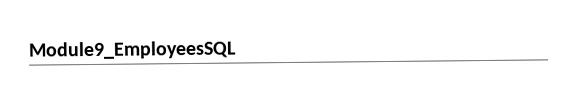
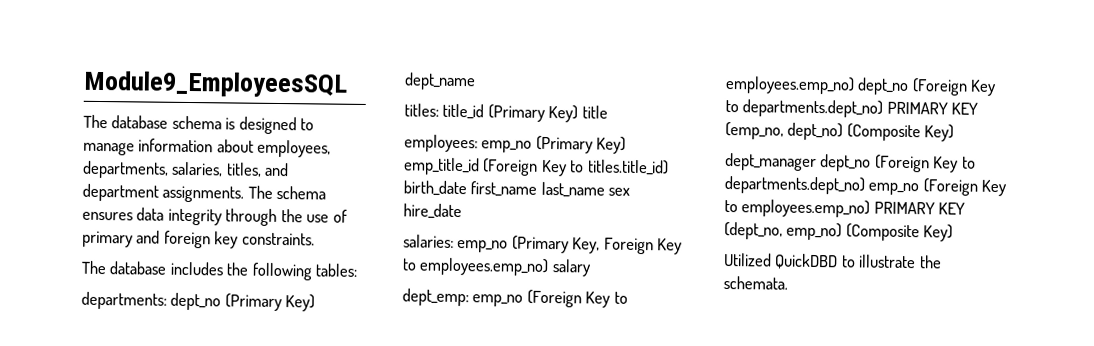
+ The database schema is designed to manage information about employees, departments, salaries, titles, and department assignments. The schema ensures data integrity through the use of primary and foreign key constraints.
+ The database includes the following tables:
+ departments: dept_no (Primary Key) dept_name
+ titles: title_id (Primary Key) title
+ employees: emp_no (Primary Key) emp_title_id (Foreign Key to titles.title_id) birth_date first_name last_name sex hire_date
+ salaries: emp_no (Primary Key, Foreign Key to employees.emp_no) salary
+ dept_emp: emp_no (Foreign Key to employees.emp_no) dept_no (Foreign Key to departments.dept_no) PRIMARY KEY (emp_no, dept_no) (Composite Key)
+ dept_manager dept_no (Foreign Key to departments.dept_no) emp_no (Foreign Key to employees.emp_no) PRIMARY KEY (dept_no, emp_no) (Composite Key)
+ Utilized QuickDBD to illustrate the schemata.

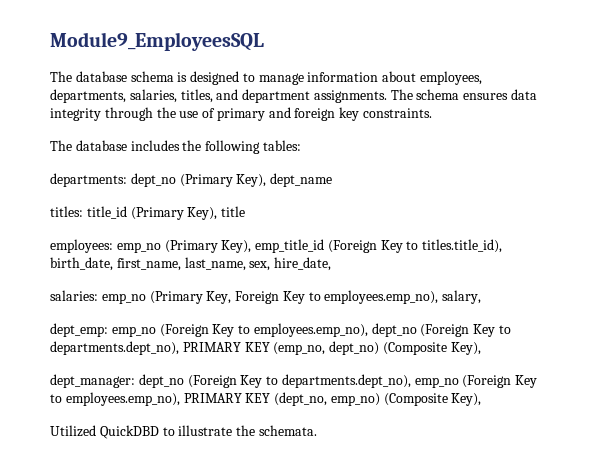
- departments: dept_no (Primary Key) dept_name
+ departments: dept_no (Primary Key), dept_name
- titles: title_id (Primary Key) title
+ titles: title_id (Primary Key), title
- employees: emp_no (Primary Key) emp_title_id (Foreign Key to titles.title_id) birth_date first_name last_name sex hire_date
+ employees: emp_no (Primary Key), emp_title_id (Foreign Key to titles.title_id), birth_date, first_name, last_name, sex, hire_date,
- salaries: emp_no (Primary Key, Foreign Key to employees.emp_no) salary
+ salaries: emp_no (Primary Key, Foreign Key to employees.emp_no), salary,
- dept_emp: emp_no (Foreign Key to employees.emp_no) dept_no (Foreign Key to departments.dept_no) PRIMARY KEY (emp_no, dept_no) (Composite Key)
- dept_manager dept_no (Foreign Key to departments.dept_no) emp_no (Foreign Key to employees.emp_no) PRIMARY KEY (dept_no, emp_no) (Composite Key)
+ dept_emp: emp_no (Foreign Key to employees.emp_no), dept_no (Foreign Key to departments.dept_no), PRIMARY KEY (emp_no, dept_no) (Composite Key),
+ dept_manager: dept_no (Foreign Key to departments.dept_no), emp_no (Foreign Key to employees.emp_no), PRIMARY KEY (dept_no, emp_no) (Composite Key),

